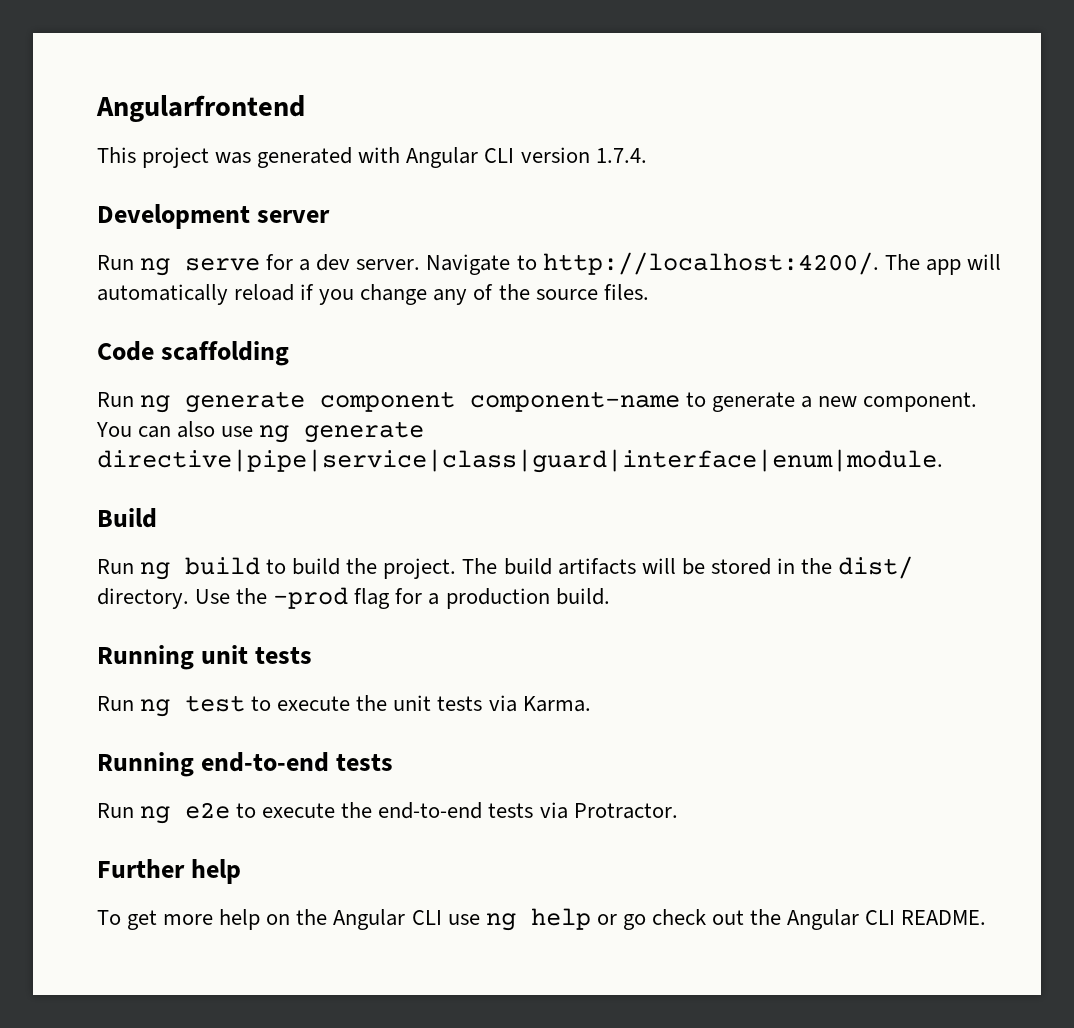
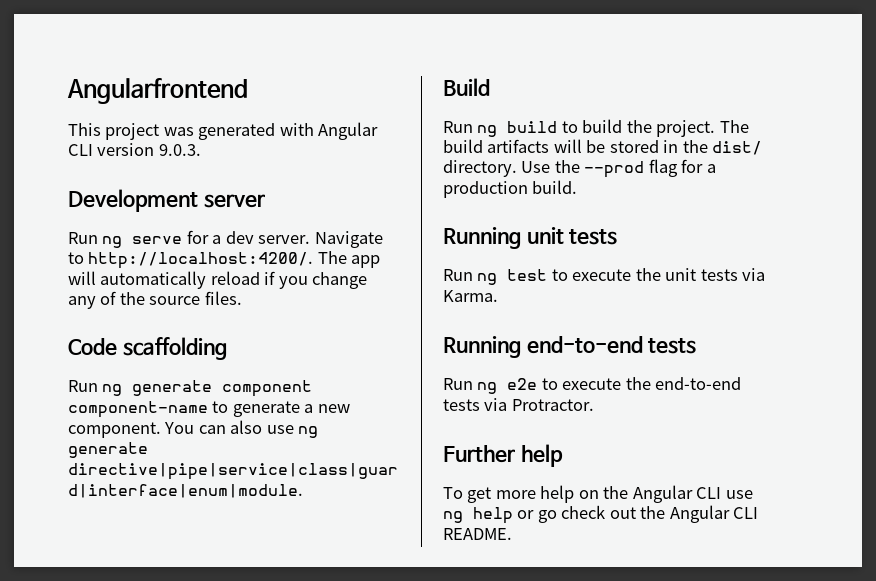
- This project was generated with Angular CLI version 1.7.4.
+ This project was generated with Angular CLI version 9.0.3.
- Use the -prod flag for a production build.
+ Use the --prod flag for a production build.

